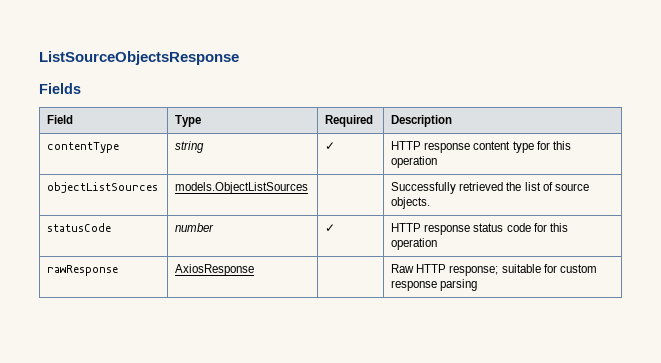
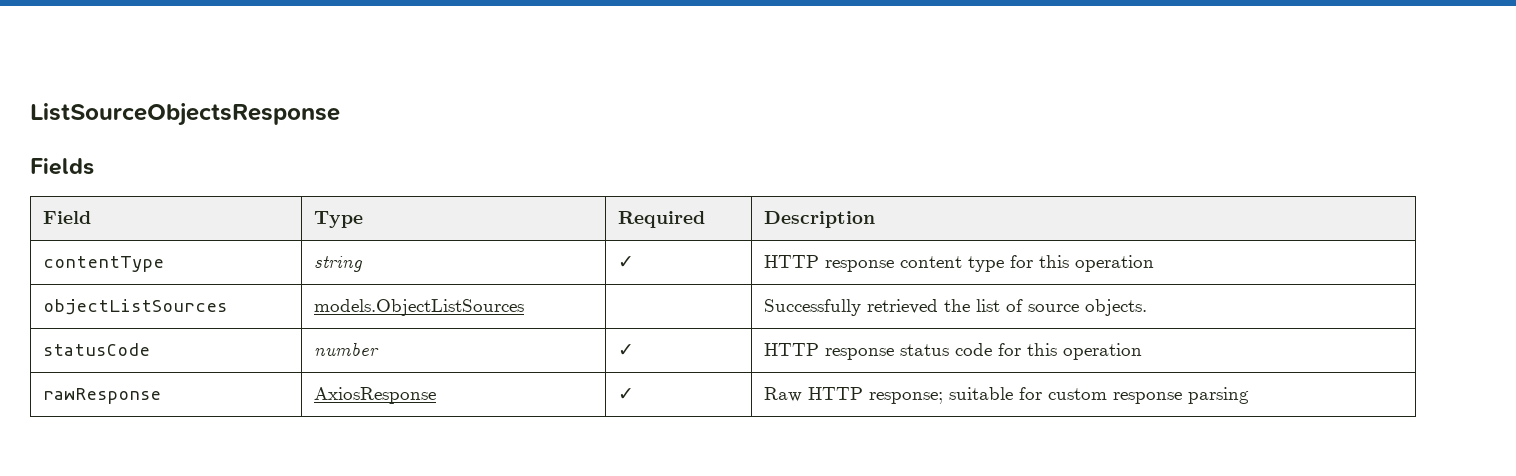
- rawResponse | AxiosResponse | | Raw HTTP response; suitable for custom response parsing
+ rawResponse | AxiosResponse | ✓ | Raw HTTP response; suitable for custom response parsing

